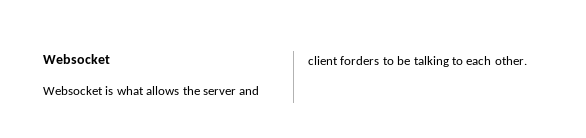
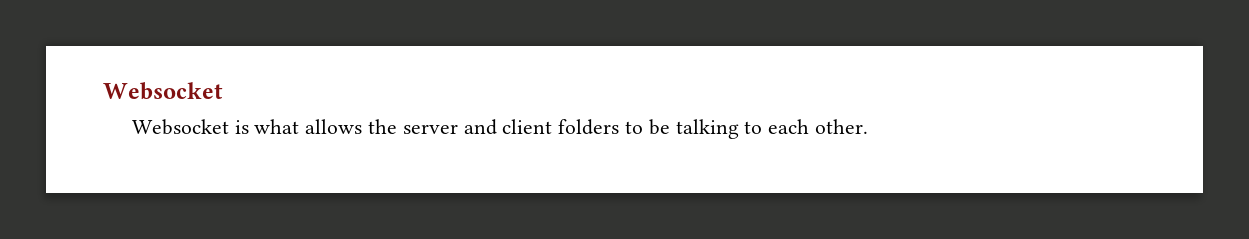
- Websocket is what allows the server and client forders to be talking to each other.
+ Websocket is what allows the server and client folders to be talking to each other.

